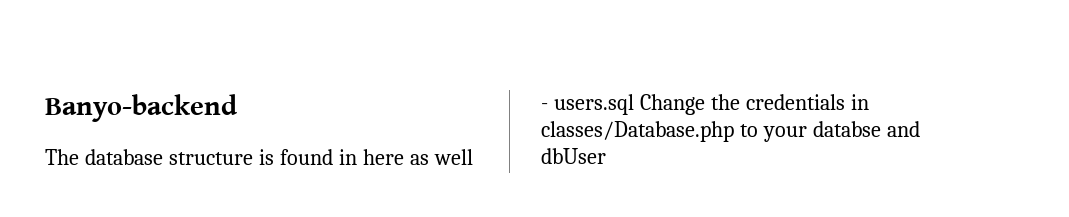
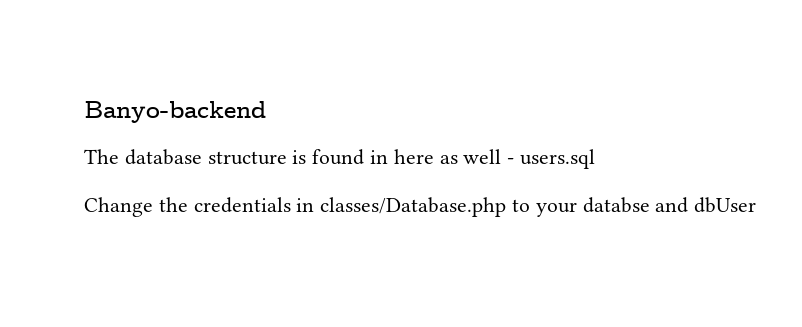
- The database structure is found in here as well - users.sql Change the credentials in classes/Database.php to your databse and dbUser
+ The database structure is found in here as well - users.sql
+ Change the credentials in classes/Database.php to your databse and dbUser

